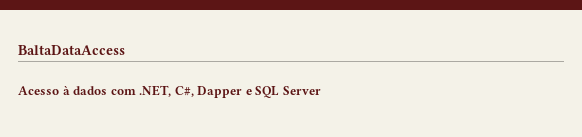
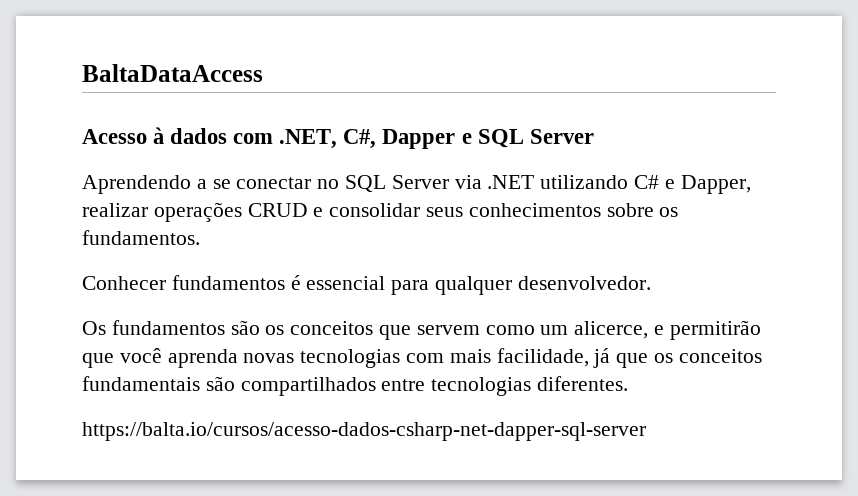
+ Aprendendo a se conectar no SQL Server via .NET utilizando C# e Dapper, realizar operações CRUD e consolidar seus conhecimentos sobre os fundamentos.
+ Conhecer fundamentos é essencial para qualquer desenvolvedor.
+ Os fundamentos são os conceitos que servem como um alicerce, e permitirão que você aprenda novas tecnologias com mais facilidade, já que os conceitos fundamentais são compartilhados entre tecnologias diferentes.
+ https://balta.io/cursos/acesso-dados-csharp-net-dapper-sql-server

